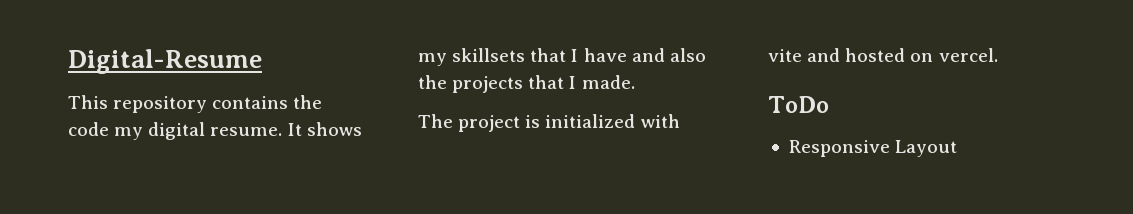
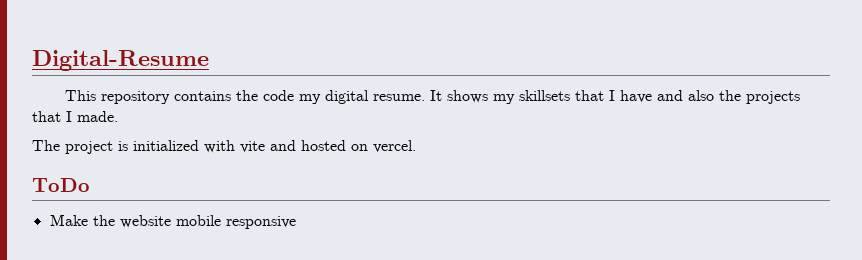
- Responsive Layout
+ Make the website mobile responsive

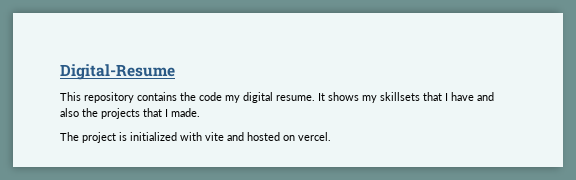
- ToDo
- Make the website mobile responsive

